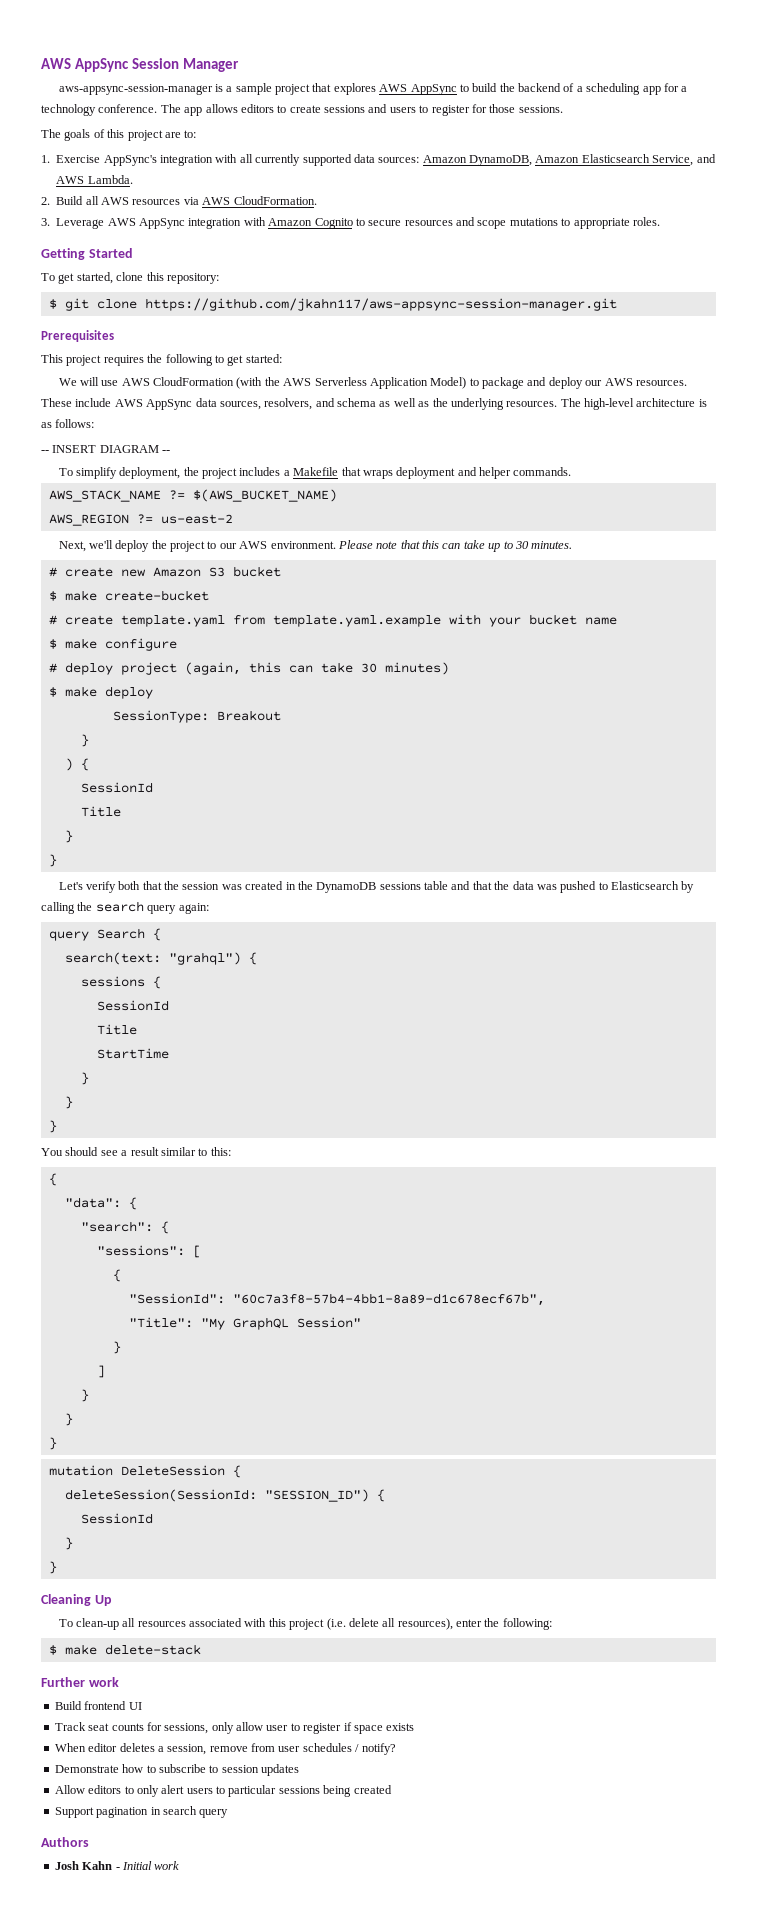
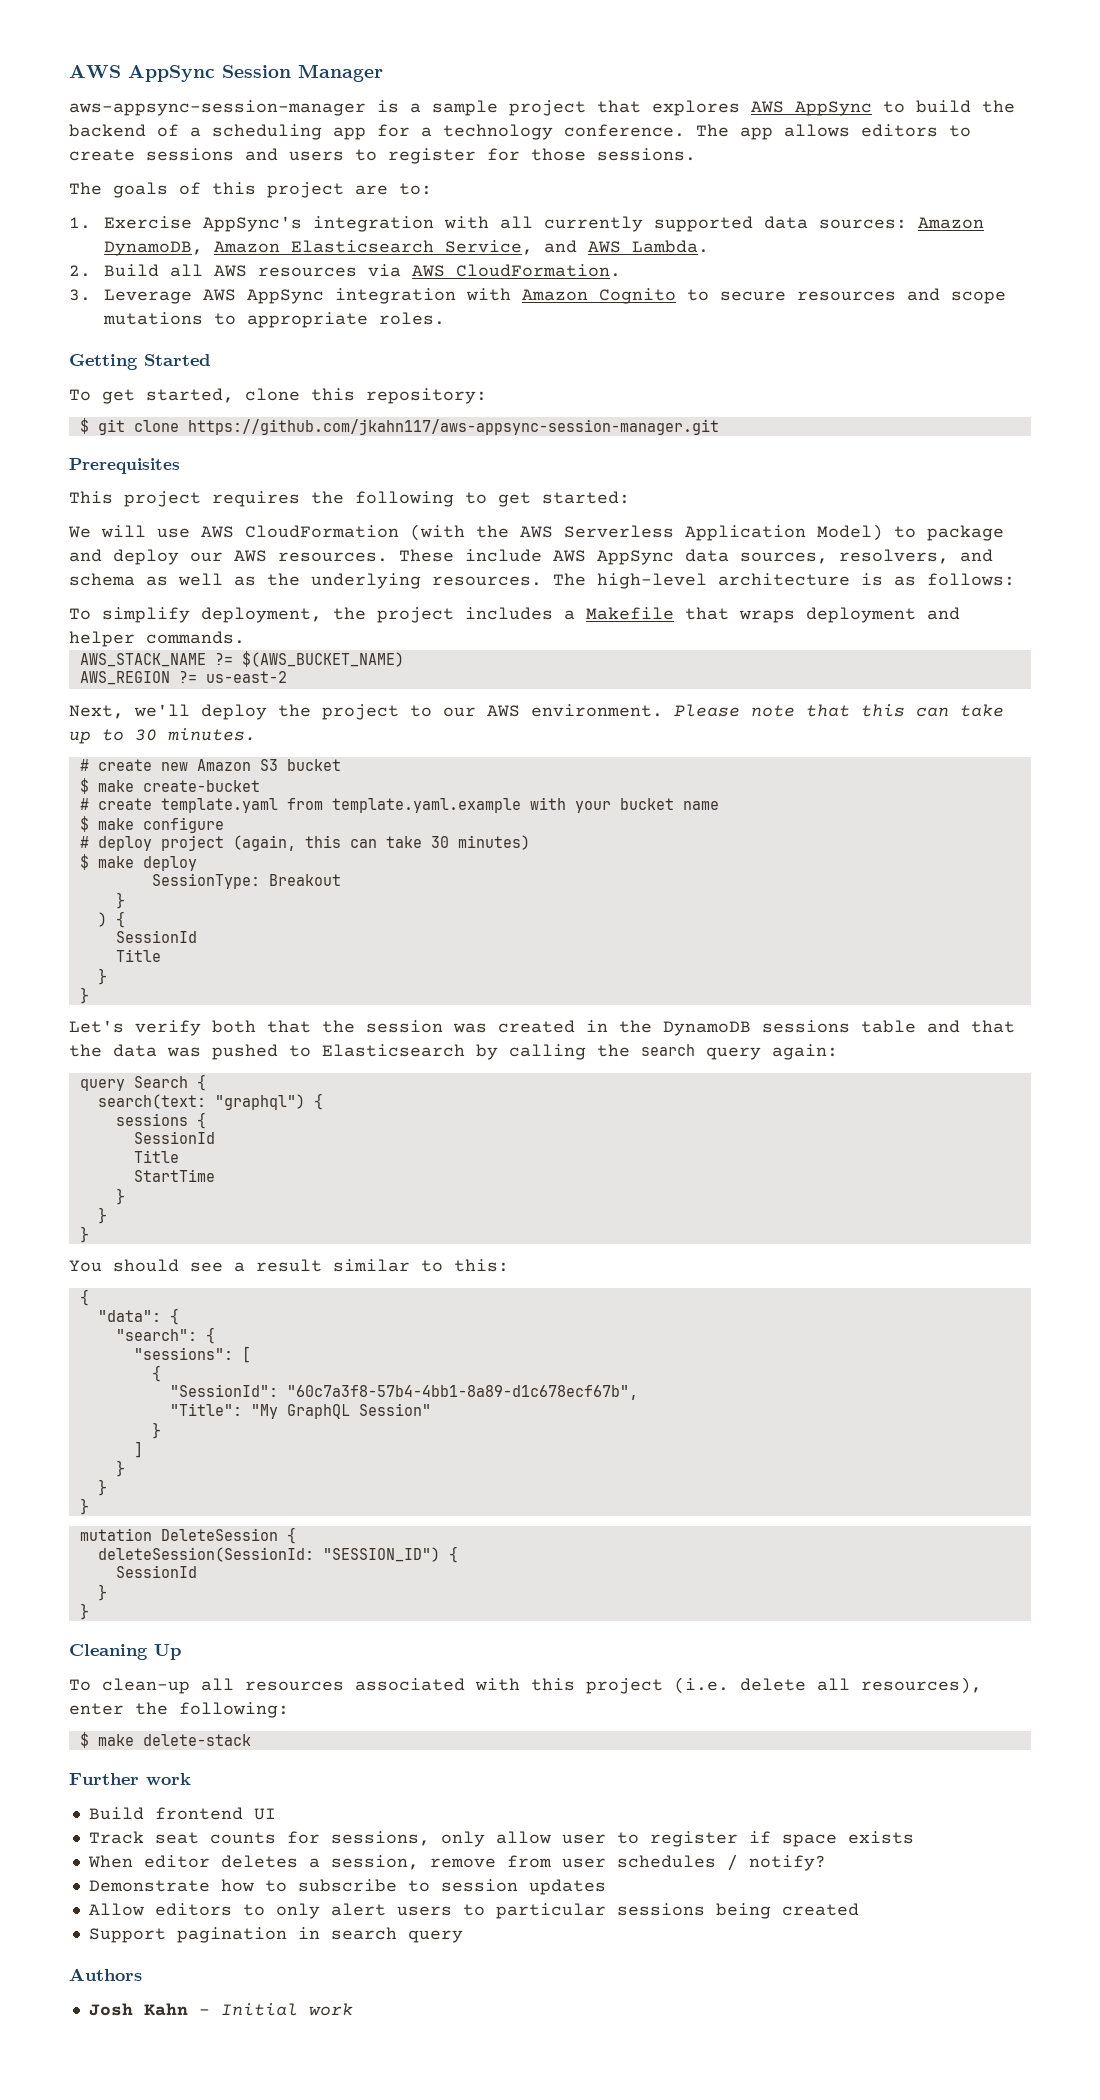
- -- INSERT DIAGRAM --
- search(text: "grahql") {
+ search(text: "graphql") {

